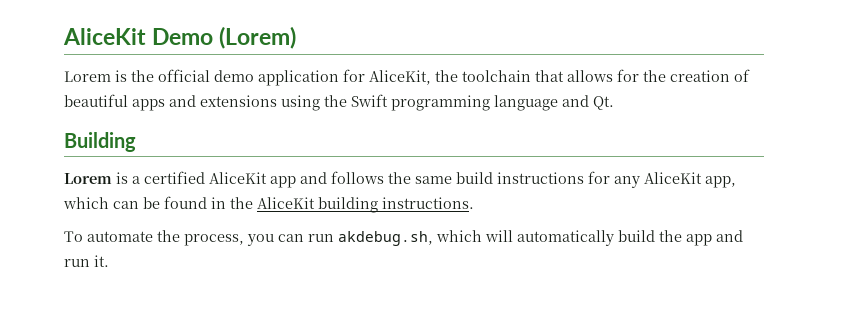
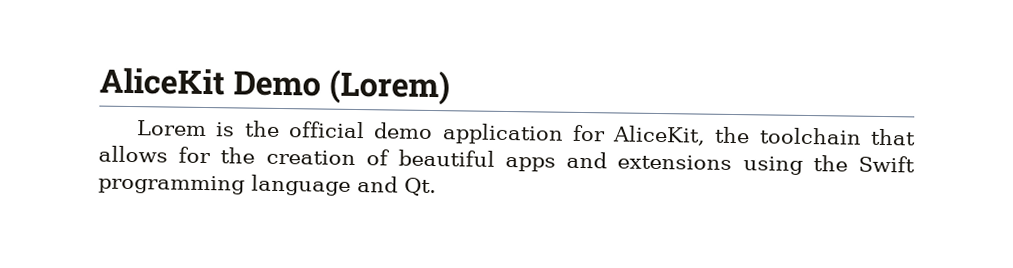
- Building
- Lorem is a certified AliceKit app and follows the same build instructions for any AliceKit app, which can be found in the AliceKit building instructions.
- To automate the process, you can run akdebug.sh, which will automatically build the app and run it.

